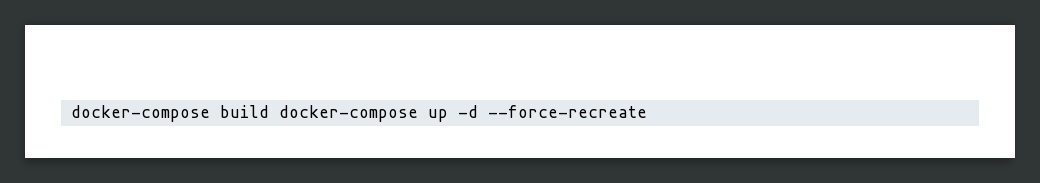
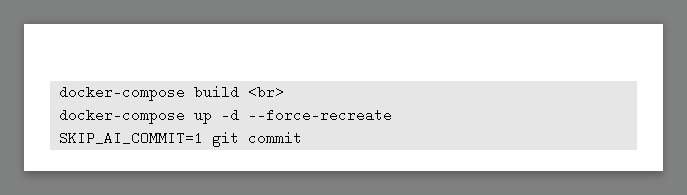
- docker-compose build docker-compose up -d --force-recreate
+ docker-compose build <br>
+ docker-compose up -d --force-recreate
+ SKIP_AI_COMMIT=1 git commit

